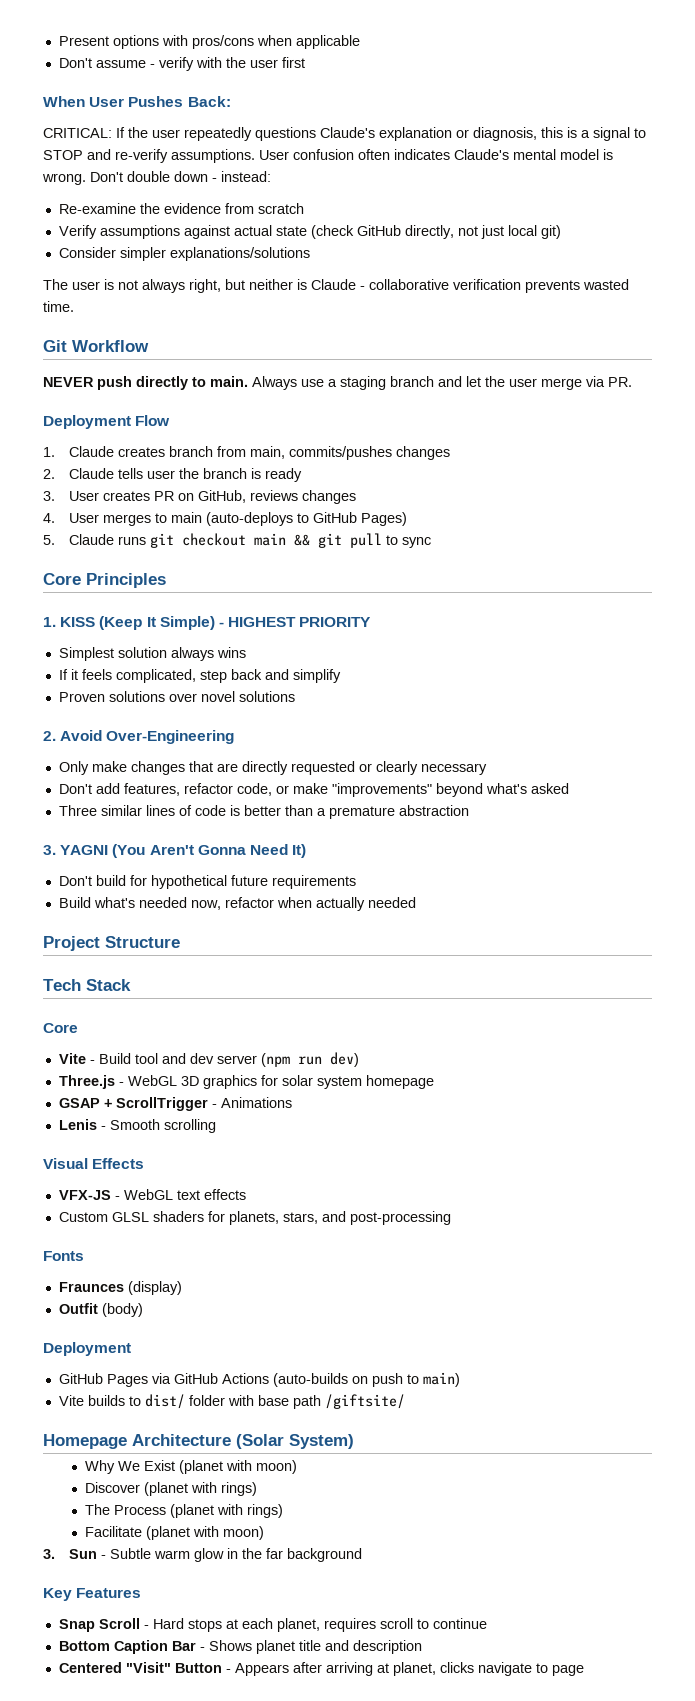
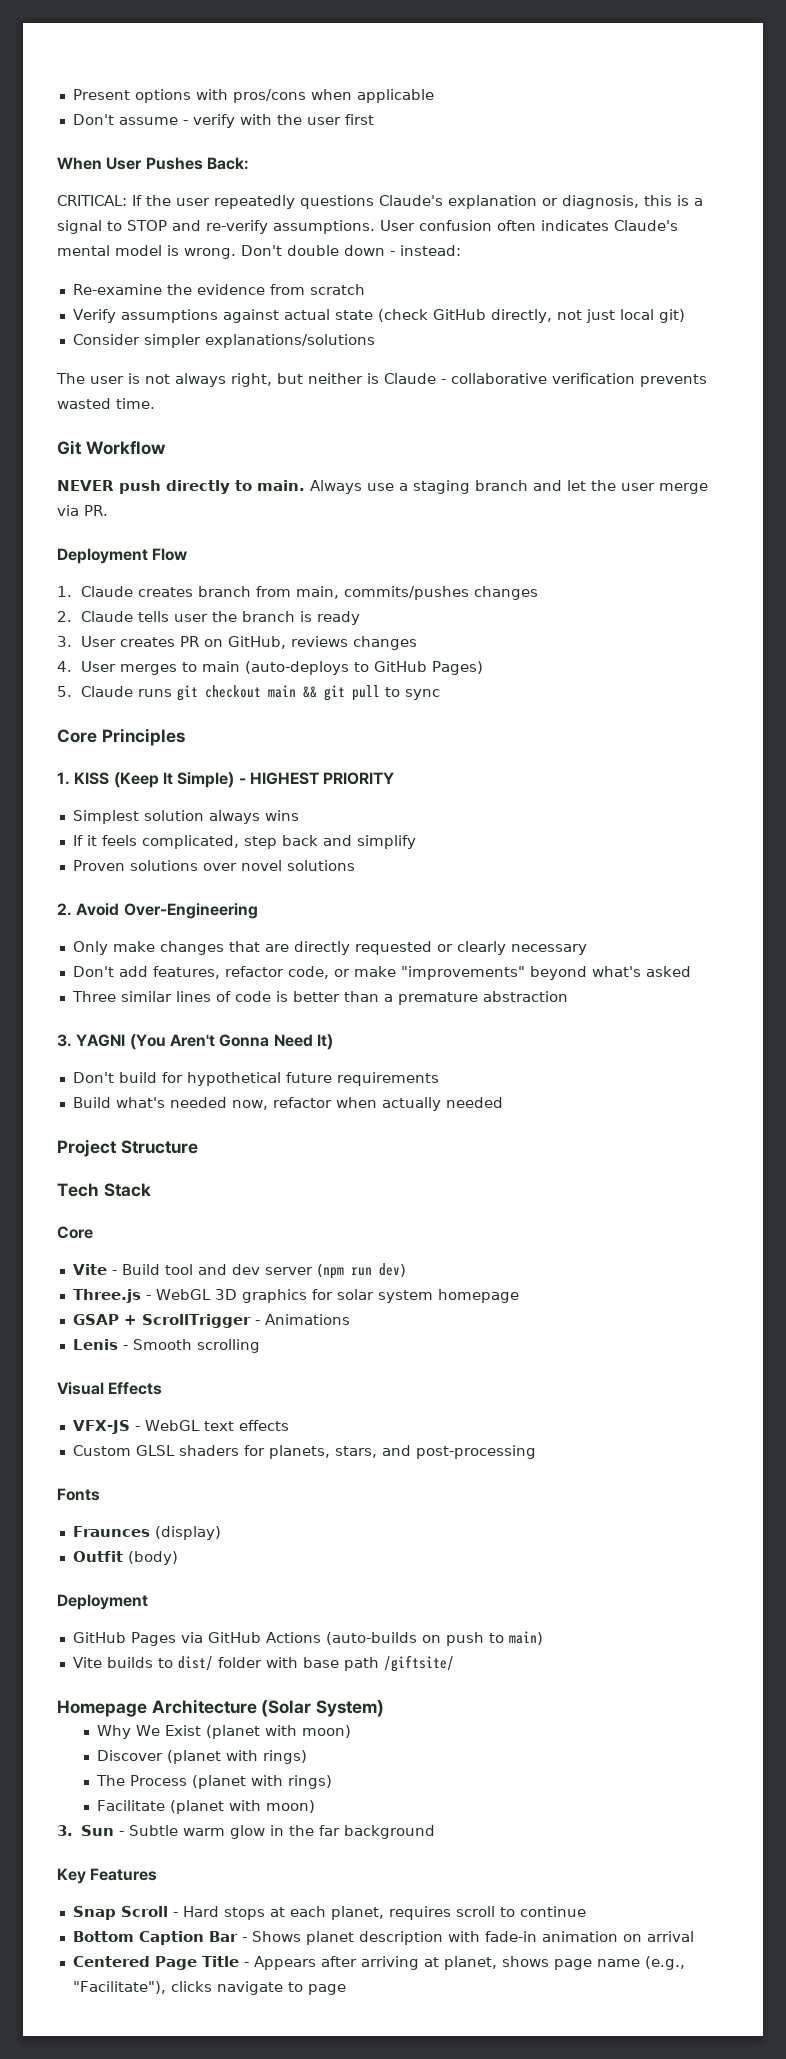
- Bottom Caption Bar - Shows planet title and description
+ Bottom Caption Bar - Shows planet description with fade-in animation on arrival
- Centered "Visit" Button - Appears after arriving at planet, clicks navigate to page
+ Centered Page Title - Appears after arriving at planet, shows page name (e.g., "Facilitate"), clicks navigate to page

